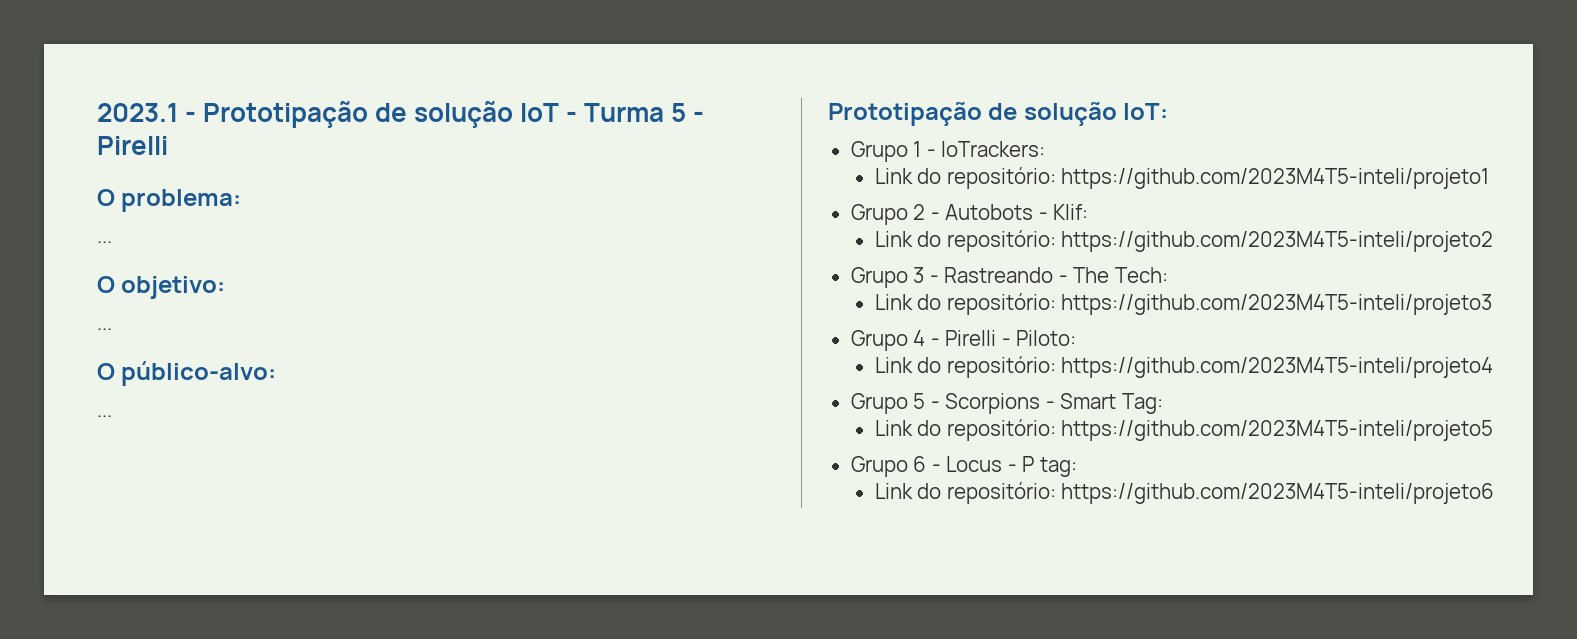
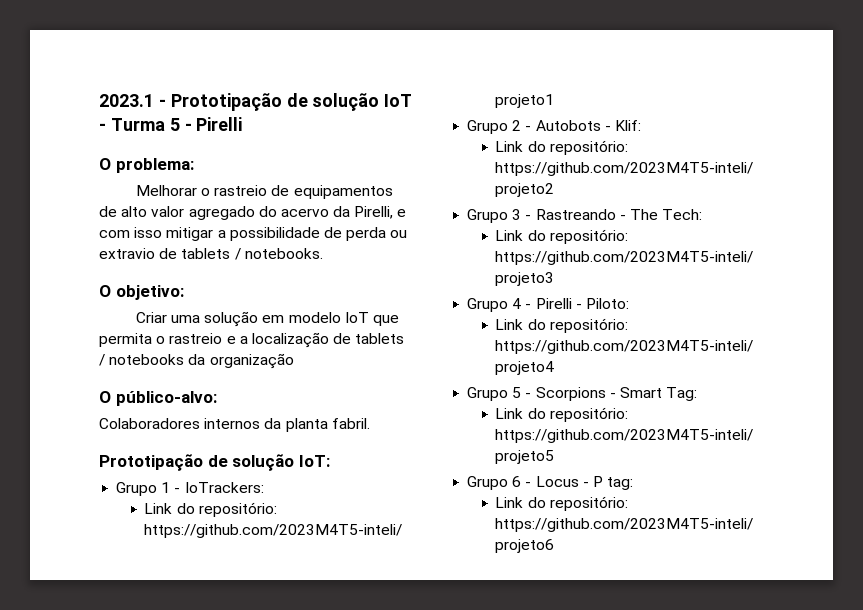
  O problema:
- ...
+ Melhorar o rastreio de equipamentos de alto valor agregado do acervo da Pirelli, e com isso mitigar a possibilidade de perda ou extravio de tablets / notebooks.
  O objetivo:
- ...
+ Criar uma solução em modelo IoT que permita o rastreio e a localização de tablets / notebooks da organização
  O público-alvo:
- ...
+ Colaboradores internos da planta fabril.

